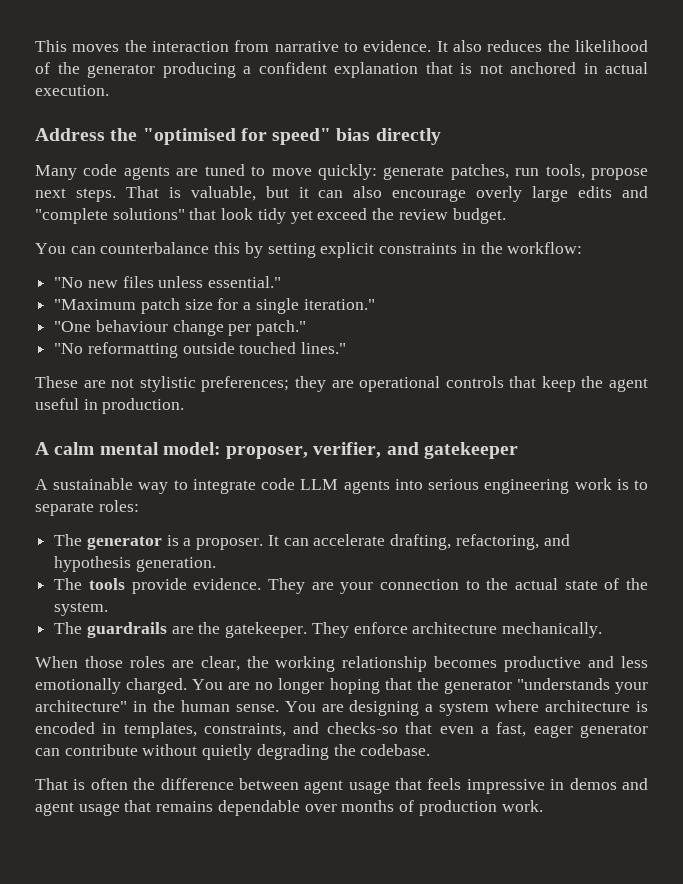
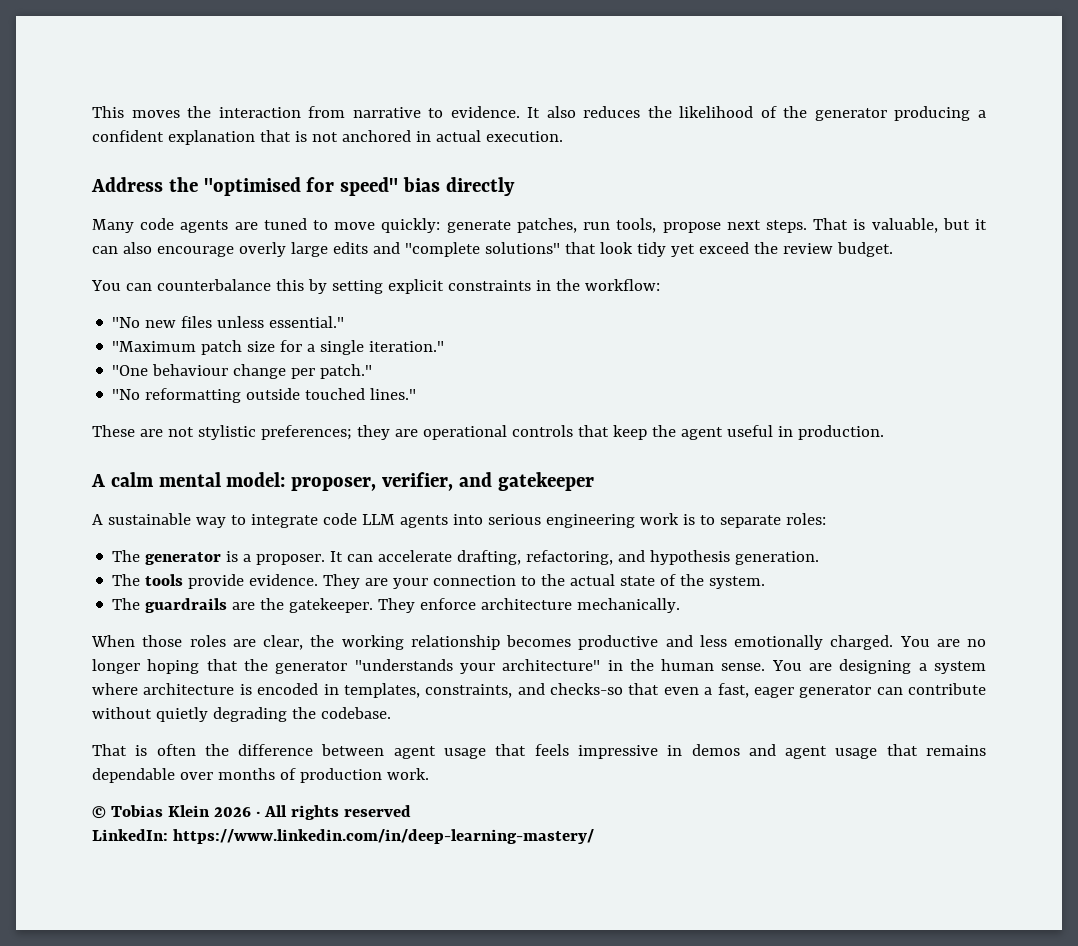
+ © Tobias Klein 2026 · All rights reserved
+ LinkedIn: https://www.linkedin.com/in/deep-learning-mastery/

